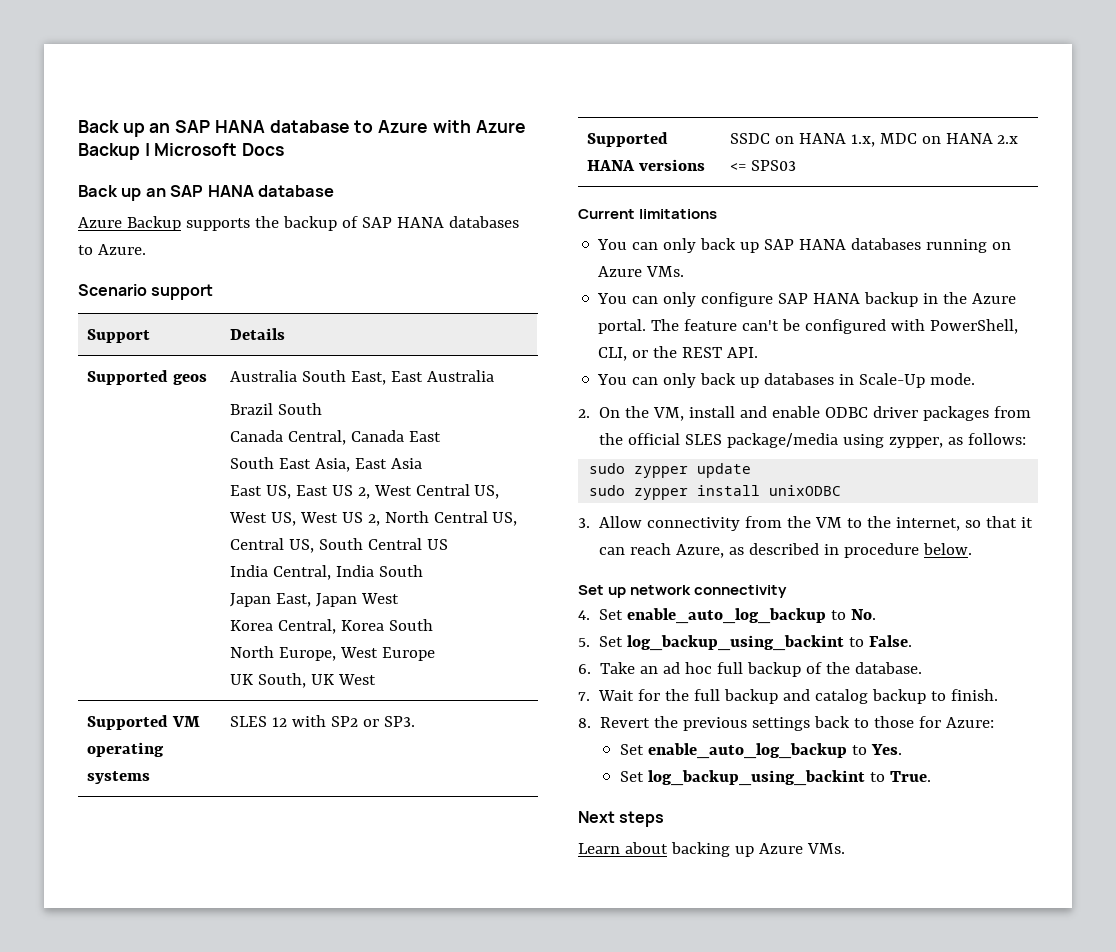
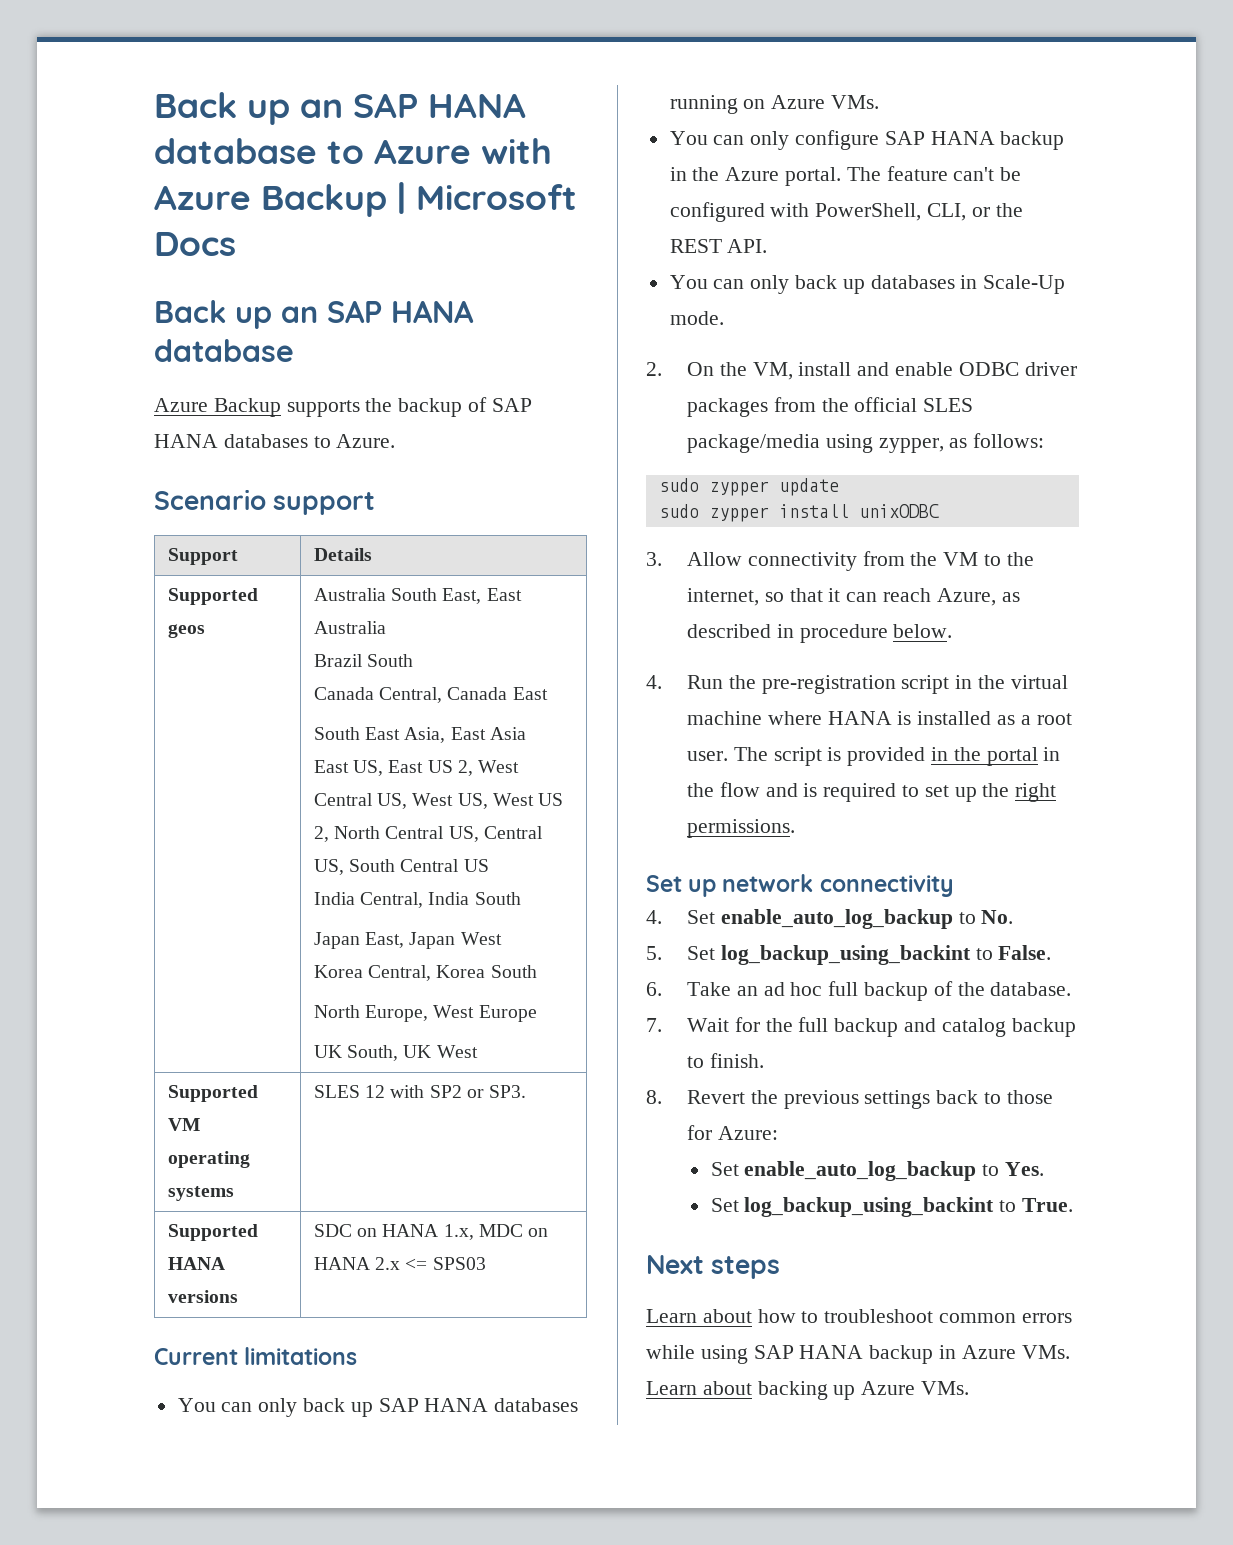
- Supported HANA versions | SSDC on HANA 1.x, MDC on HANA 2.x <= SPS03
+ Supported HANA versions | SDC on HANA 1.x, MDC on HANA 2.x <= SPS03
+ 4. Run the pre-registration script in the virtual machine where HANA is installed as a root user. The script is provided in the portal in the flow and is required to set up the right permissions.
- Learn about backing up Azure VMs.
+ Learn about how to troubleshoot common errors while using SAP HANA backup in Azure VMs. Learn about backing up Azure VMs.

